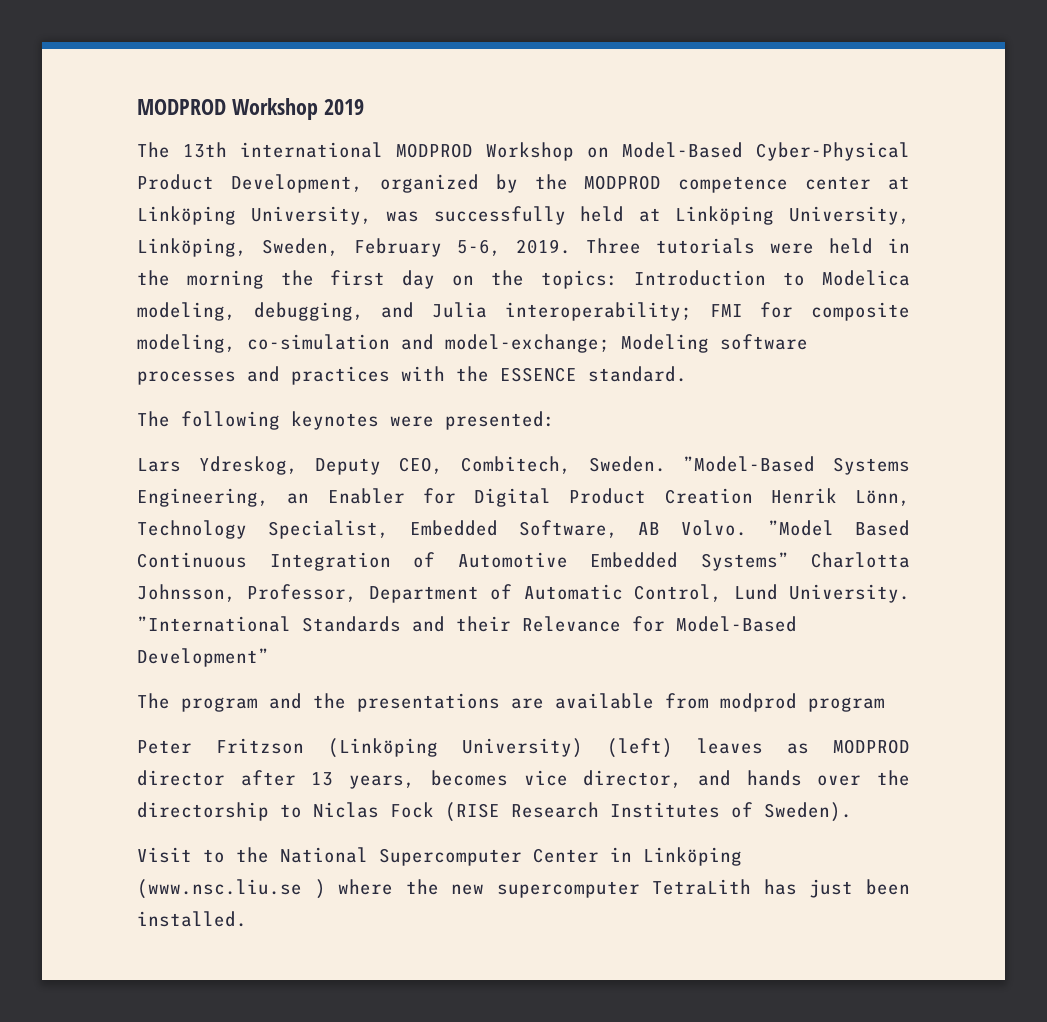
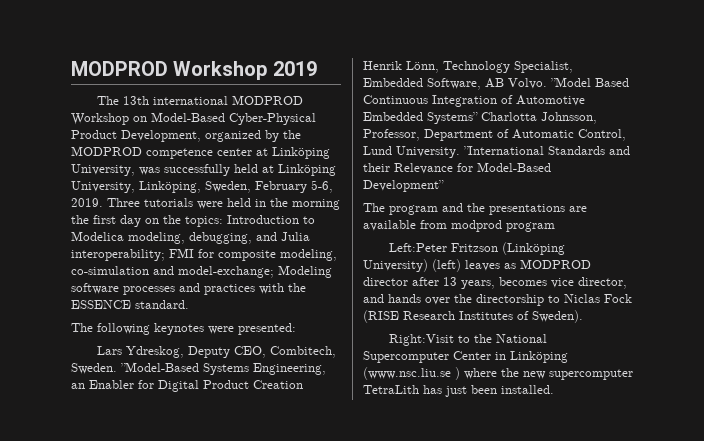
- Peter Fritzson (Linköping University) (left) leaves as MODPROD director after 13 years, becomes vice director, and hands over the directorship to Niclas Fock (RISE Research Institutes of Sweden).
+ Left:Peter Fritzson (Linköping University) (left) leaves as MODPROD director after 13 years, becomes vice director, and hands over the directorship to Niclas Fock (RISE Research Institutes of Sweden).
- Visit to the National Supercomputer Center in Linköping (www.nsc.liu.se ) where the new supercomputer TetraLith has just been installed.
+ Right:Visit to the National Supercomputer Center in Linköping (www.nsc.liu.se ) where the new supercomputer TetraLith has just been installed.

